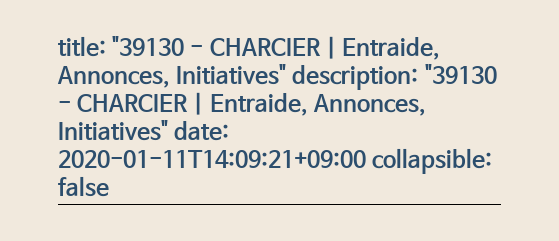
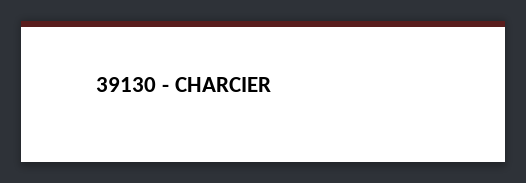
- title: "39130 - CHARCIER | Entraide, Annonces, Initiatives" description: "39130 - CHARCIER | Entraide, Annonces, Initiatives" date: 2020-01-11T14:09:21+09:00 collapsible: false
+ 39130 - CHARCIER

